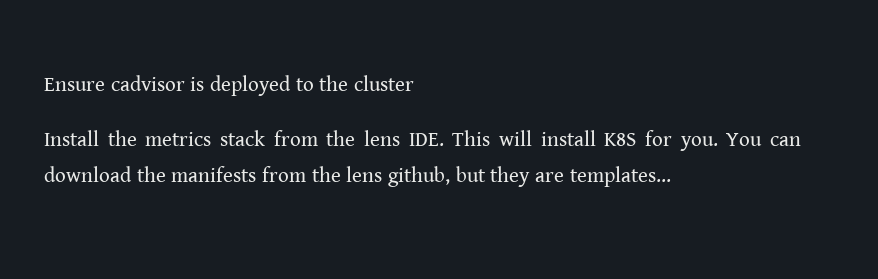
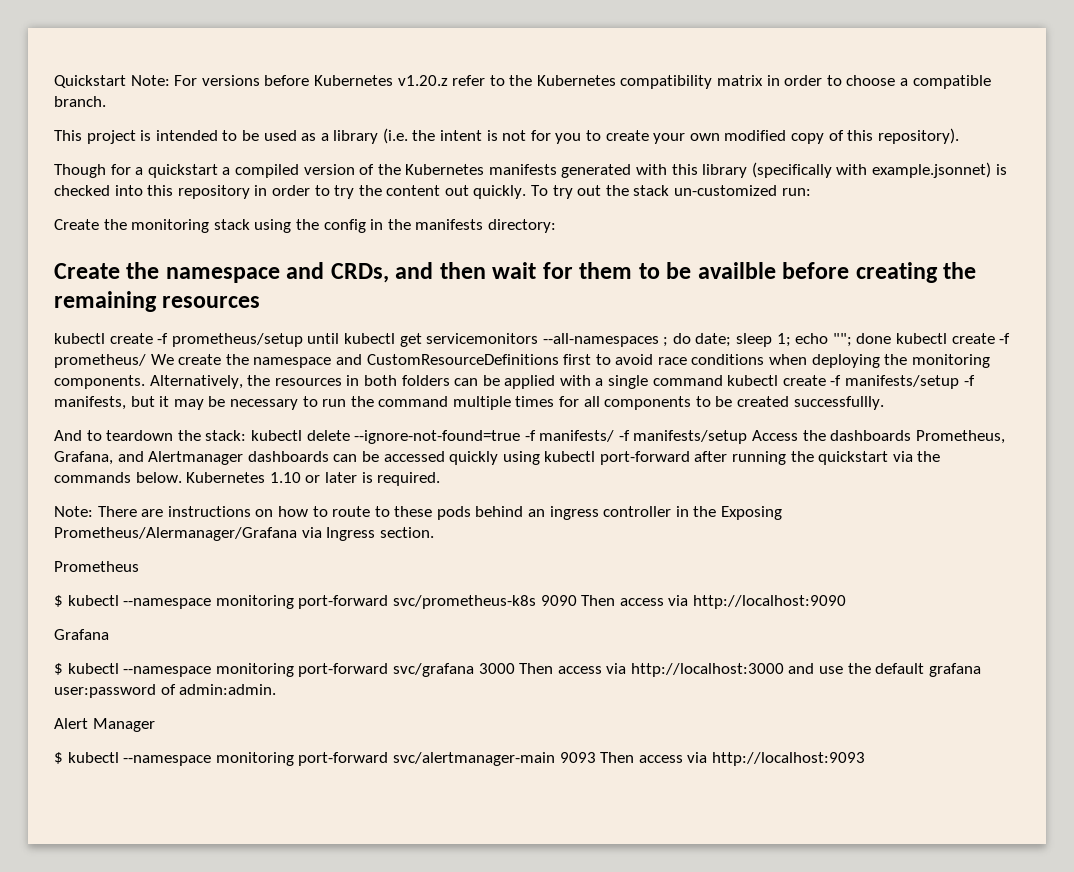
- Ensure cadvisor is deployed to the cluster
- Install the metrics stack from the lens IDE. This will install K8S for you. You can download the manifests from the lens github, but they are templates...
+ Quickstart Note: For versions before Kubernetes v1.20.z refer to the Kubernetes compatibility matrix in order to choose a compatible branch.
+ This project is intended to be used as a library (i.e. the intent is not for you to create your own modified copy of this repository).
+ Though for a quickstart a compiled version of the Kubernetes manifests generated with this library (specifically with example.jsonnet) is checked into this repository in order to try the content out quickly. To try out the stack un-customized run:
+ Create the monitoring stack using the config in the manifests directory:
+ Create the namespace and CRDs, and then wait for them to be availble before creating the remaining resources
+ kubectl create -f prometheus/setup until kubectl get servicemonitors --all-namespaces ; do date; sleep 1; echo ""; done kubectl create -f prometheus/ We create the namespace and CustomResourceDefinitions first to avoid race conditions when deploying the monitoring components. Alternatively, the resources in both folders can be applied with a single command kubectl create -f manifests/setup -f manifests, but it may be necessary to run the command multiple times for all components to be created successfullly.
+ And to teardown the stack: kubectl delete --ignore-not-found=true -f manifests/ -f manifests/setup Access the dashboards Prometheus, Grafana, and Alertmanager dashboards can be accessed quickly using kubectl port-forward after running the quickstart via the commands below. Kubernetes 1.10 or later is required.
+ Note: There are instructions on how to route to these pods behind an ingress controller in the Exposing Prometheus/Alermanager/Grafana via Ingress section.
+ Prometheus
+ $ kubectl --namespace monitoring port-forward svc/prometheus-k8s 9090 Then access via http://localhost:9090
+ Grafana
+ $ kubectl --namespace monitoring port-forward svc/grafana 3000 Then access via http://localhost:3000 and use the default grafana user:password of admin:admin.
+ Alert Manager
+ $ kubectl --namespace monitoring port-forward svc/alertmanager-main 9093 Then access via http://localhost:9093

